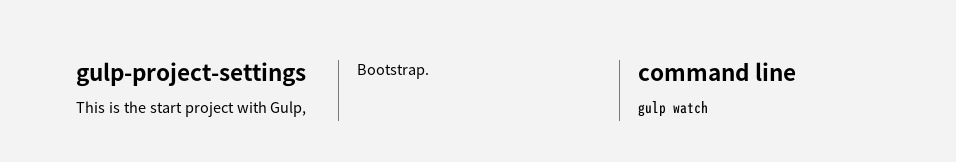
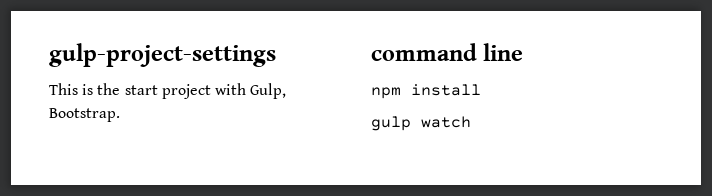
+ npm install

